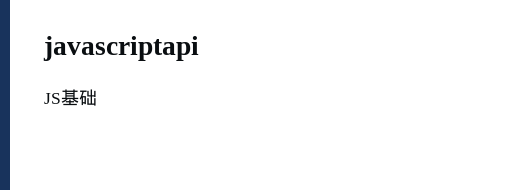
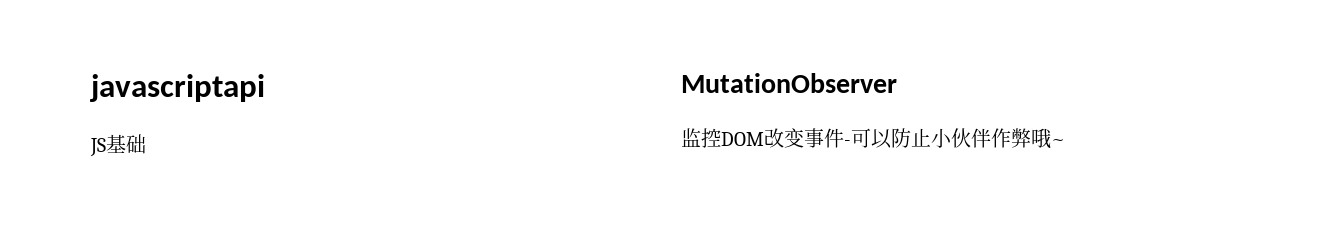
+ MutationObserver
+ 监控DOM改变事件-可以防止小伙伴作弊哦~

